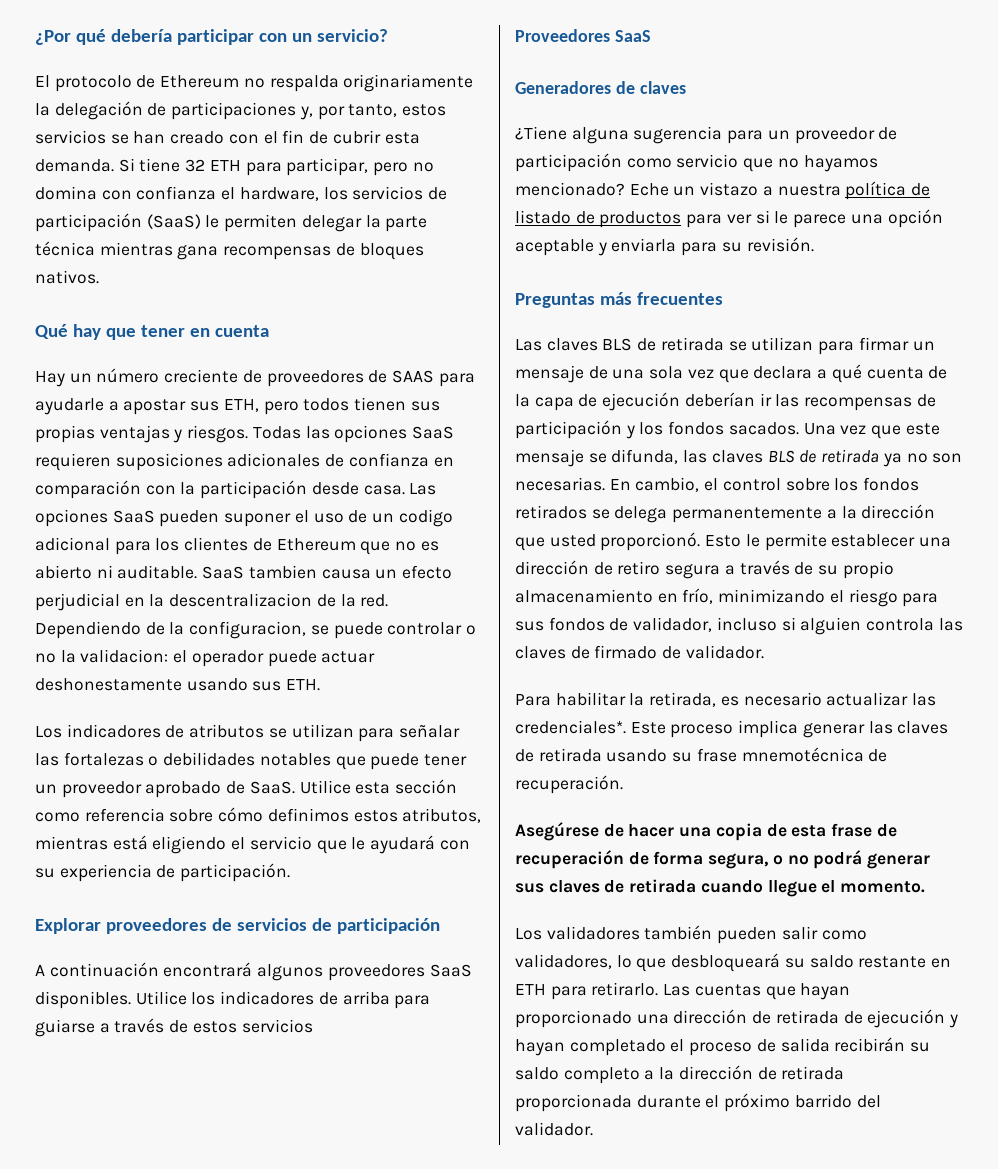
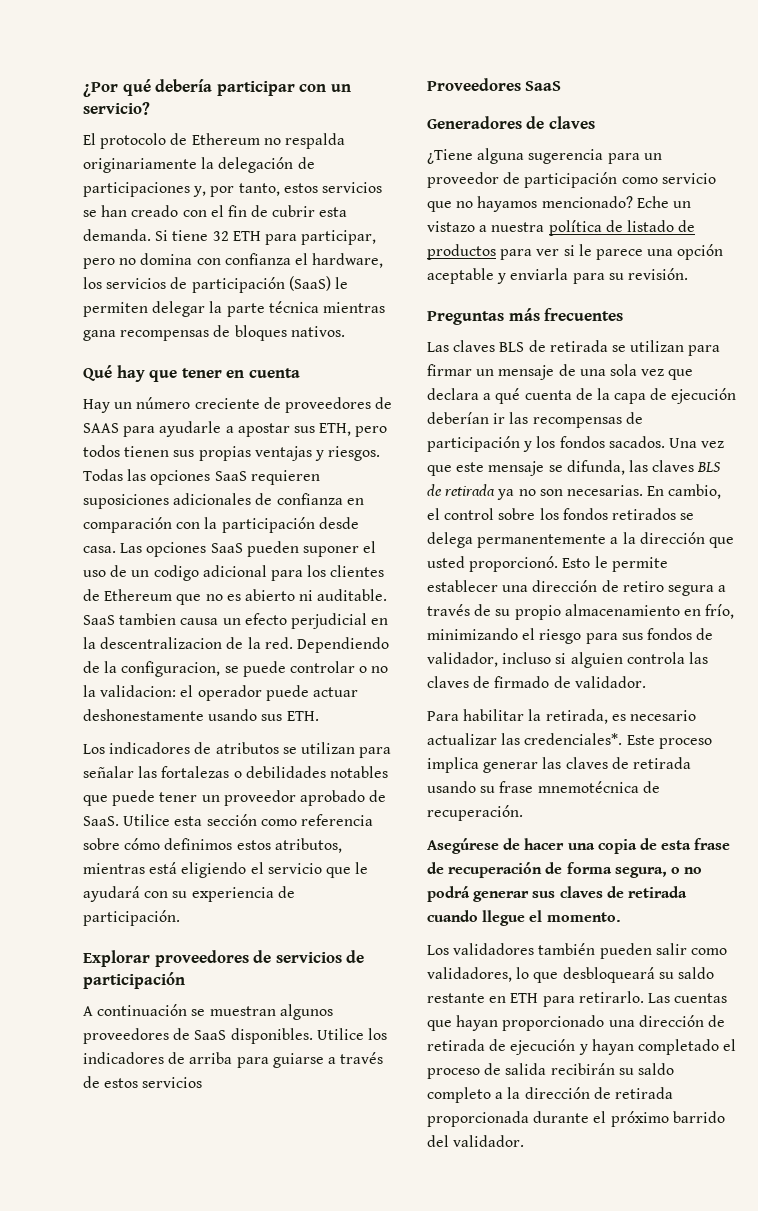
- A continuación encontrará algunos proveedores SaaS disponibles.
+ A continuación se muestran algunos proveedores de SaaS disponibles.

